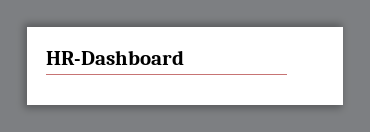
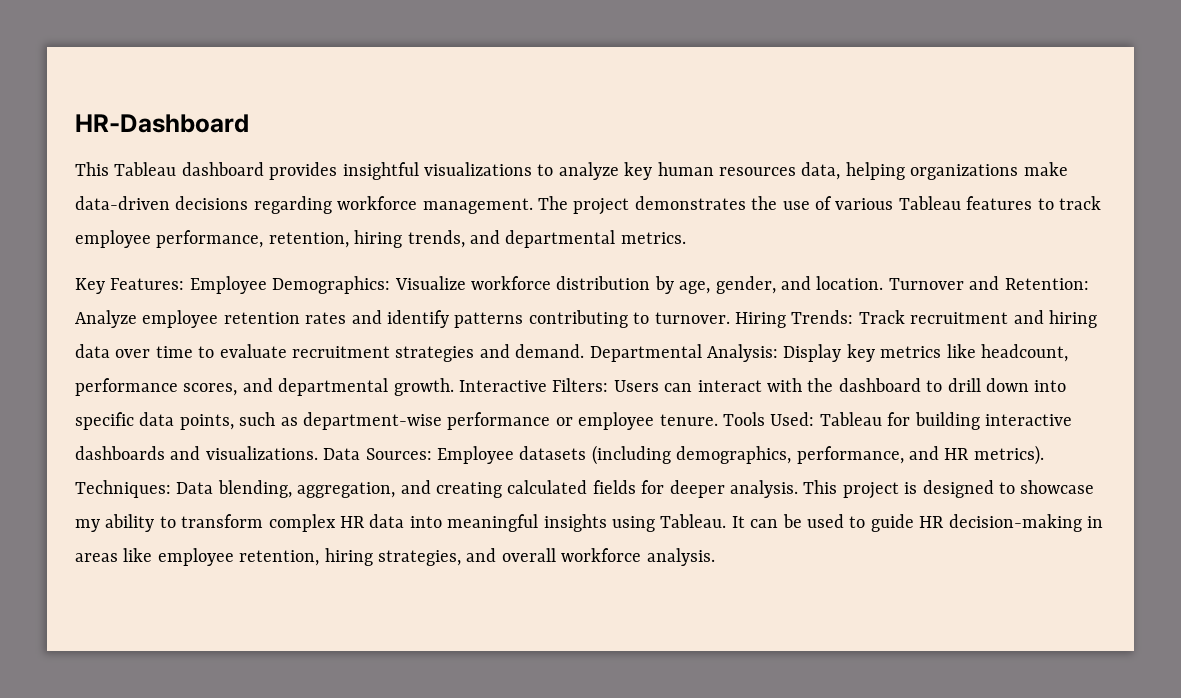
+ This Tableau dashboard provides insightful visualizations to analyze key human resources data, helping organizations make data-driven decisions regarding workforce management. The project demonstrates the use of various Tableau features to track employee performance, retention, hiring trends, and departmental metrics.
+ Key Features: Employee Demographics: Visualize workforce distribution by age, gender, and location. Turnover and Retention: Analyze employee retention rates and identify patterns contributing to turnover. Hiring Trends: Track recruitment and hiring data over time to evaluate recruitment strategies and demand. Departmental Analysis: Display key metrics like headcount, performance scores, and departmental growth. Interactive Filters: Users can interact with the dashboard to drill down into specific data points, such as department-wise performance or employee tenure. Tools Used: Tableau for building interactive dashboards and visualizations. Data Sources: Employee datasets (including demographics, performance, and HR metrics). Techniques: Data blending, aggregation, and creating calculated fields for deeper analysis. This project is designed to showcase my ability to transform complex HR data into meaningful insights using Tableau. It can be used to guide HR decision-making in areas like employee retention, hiring strategies, and overall workforce analysis.

